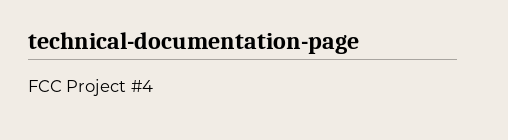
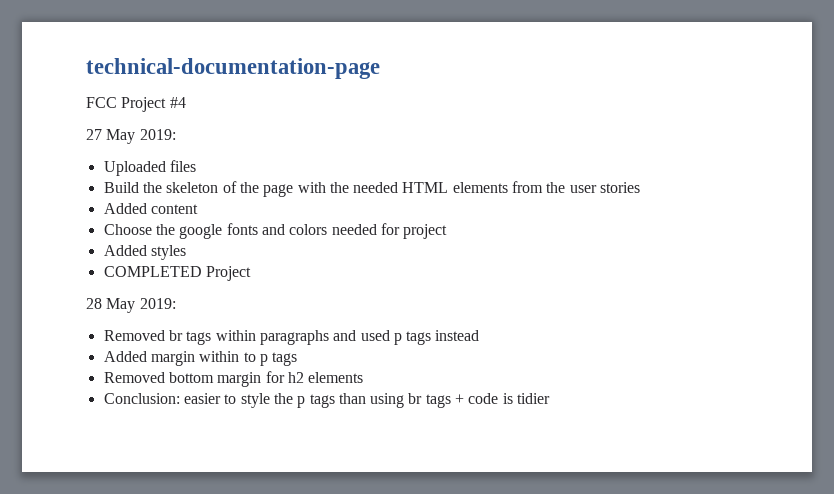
+ 27 May 2019:
+ Uploaded files
+ Build the skeleton of the page with the needed HTML elements from the user stories
+ Added content
+ Choose the google fonts and colors needed for project
+ Added styles
+ COMPLETED Project
+ 28 May 2019:
+ Removed br tags within paragraphs and used p tags instead
+ Added margin within to p tags
+ Removed bottom margin for h2 elements
+ Conclusion: easier to style the p tags than using br tags + code is tidier

